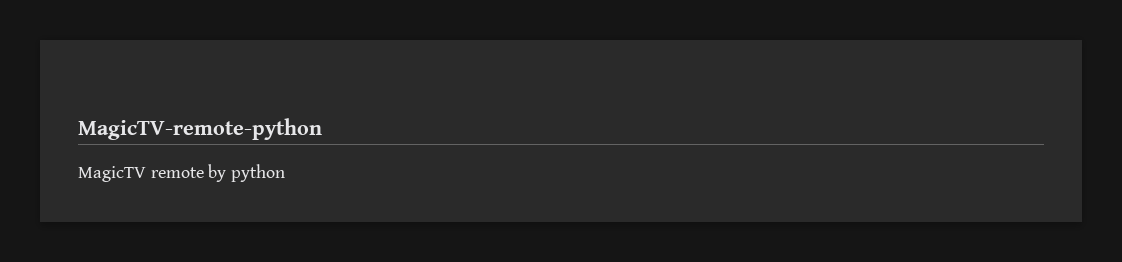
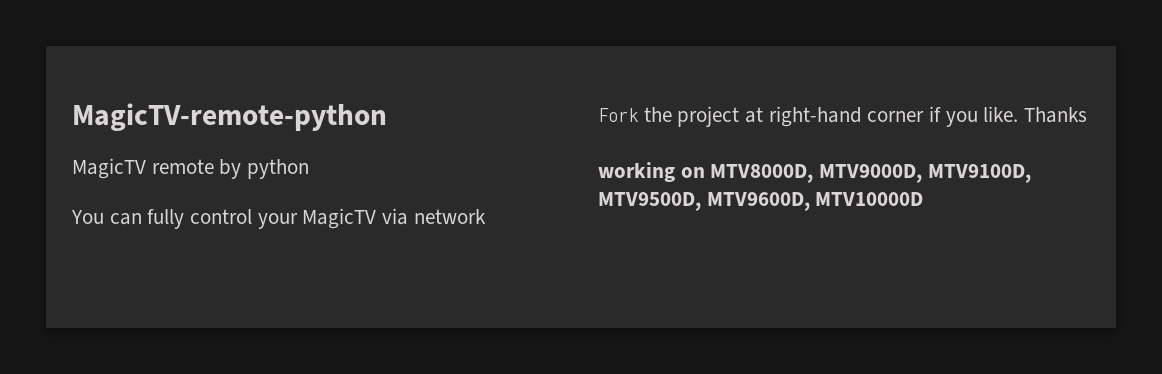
+ You can fully control your MagicTV via network
+ Fork the project at right-hand corner if you like. Thanks
+ working on MTV8000D, MTV9000D, MTV9100D, MTV9500D, MTV9600D, MTV10000D

